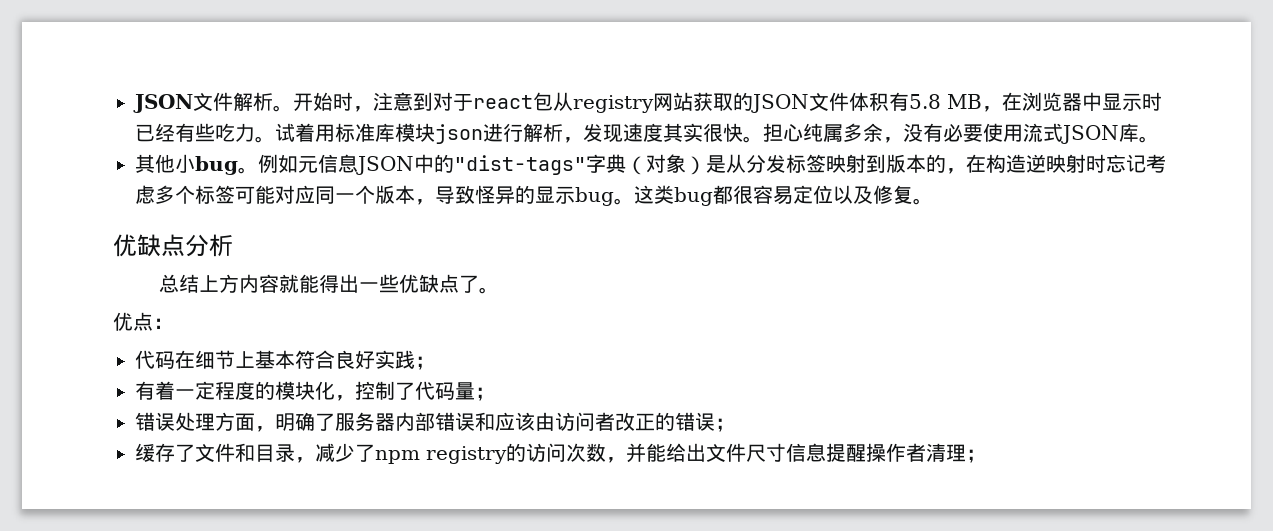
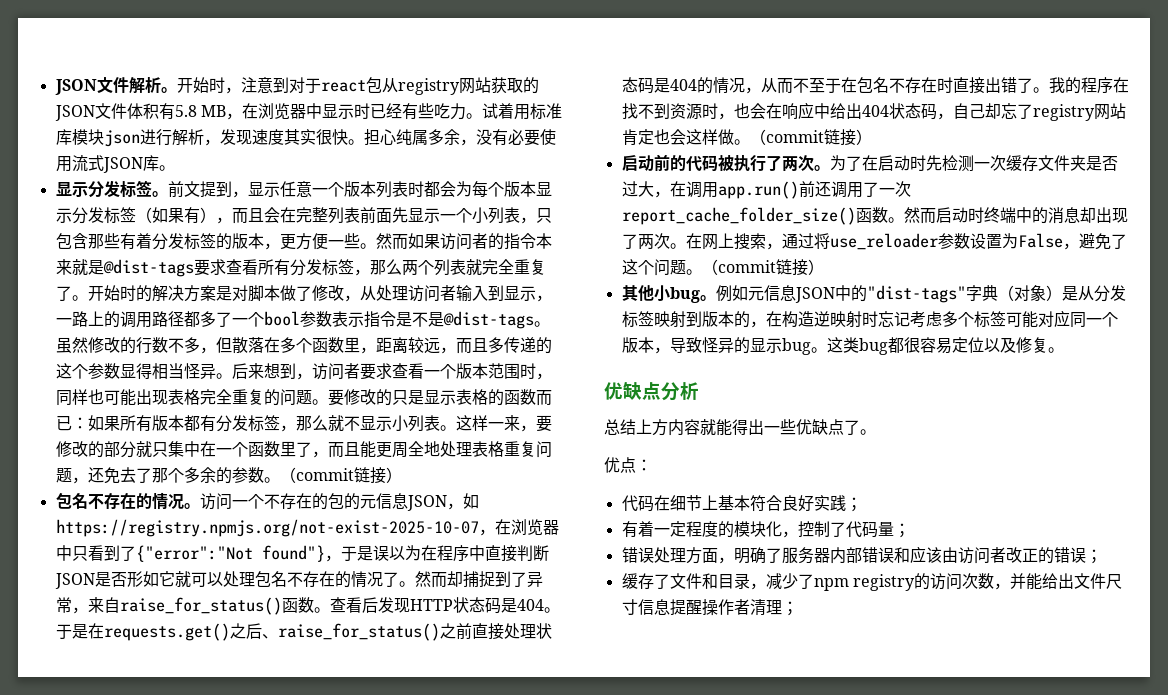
+ 显示分发标签。前文提到，显示任意一个版本列表时都会为每个版本显示分发标签（如果有），而且会在完整列表前面先显示一个小列表，只包含那些有着分发标签的版本，更方便一些。然而如果访问者的指令本来就是@dist-tags要求查看所有分发标签，那么两个列表就完全重复了。开始时的解决方案是对脚本做了修改，从处理访问者输入到显示，一路上的调用路径都多了一个bool参数表示指令是不是@dist-tags。虽然修改的行数不多，但散落在多个函数里，距离较远，而且多传递的这个参数显得相当怪异。后来想到，访问者要求查看一个版本范围时，同样也可能出现表格完全重复的问题。要修改的只是显示表格的函数而已：如果所有版本都有分发标签，那么就不显示小列表。这样一来，要修改的部分就只集中在一个函数里了，而且能更周全地处理表格重复问题，还免去了那个多余的参数。（commit链接）
+ 包名不存在的情况。访问一个不存在的包的元信息JSON，如https://registry.npmjs.org/not-exist-2025-10-07，在浏览器中只看到了{"error":"Not found"}，于是误以为在程序中直接判断JSON是否形如它就可以处理包名不存在的情况了。然而却捕捉到了异常，来自raise_for_status()函数。查看后发现HTTP状态码是404。于是在requests.get()之后、raise_for_status()之前直接处理状态码是404的情况，从而不至于在包名不存在时直接出错了。我的程序在找不到资源时，也会在响应中给出404状态码，自己却忘了registry网站肯定也会这样做。（commit链接）
+ 启动前的代码被执行了两次。为了在启动时先检测一次缓存文件夹是否过大，在调用app.run()前还调用了一次report_cache_folder_size()函数。然而启动时终端中的消息却出现了两次。在网上搜索，通过将use_reloader参数设置为False，避免了这个问题。（commit链接）

